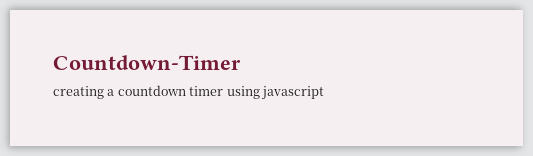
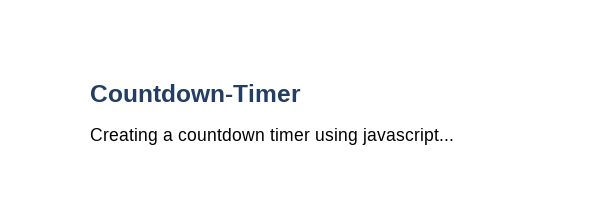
- creating a countdown timer using javascript
+ Creating a countdown timer using javascript...

